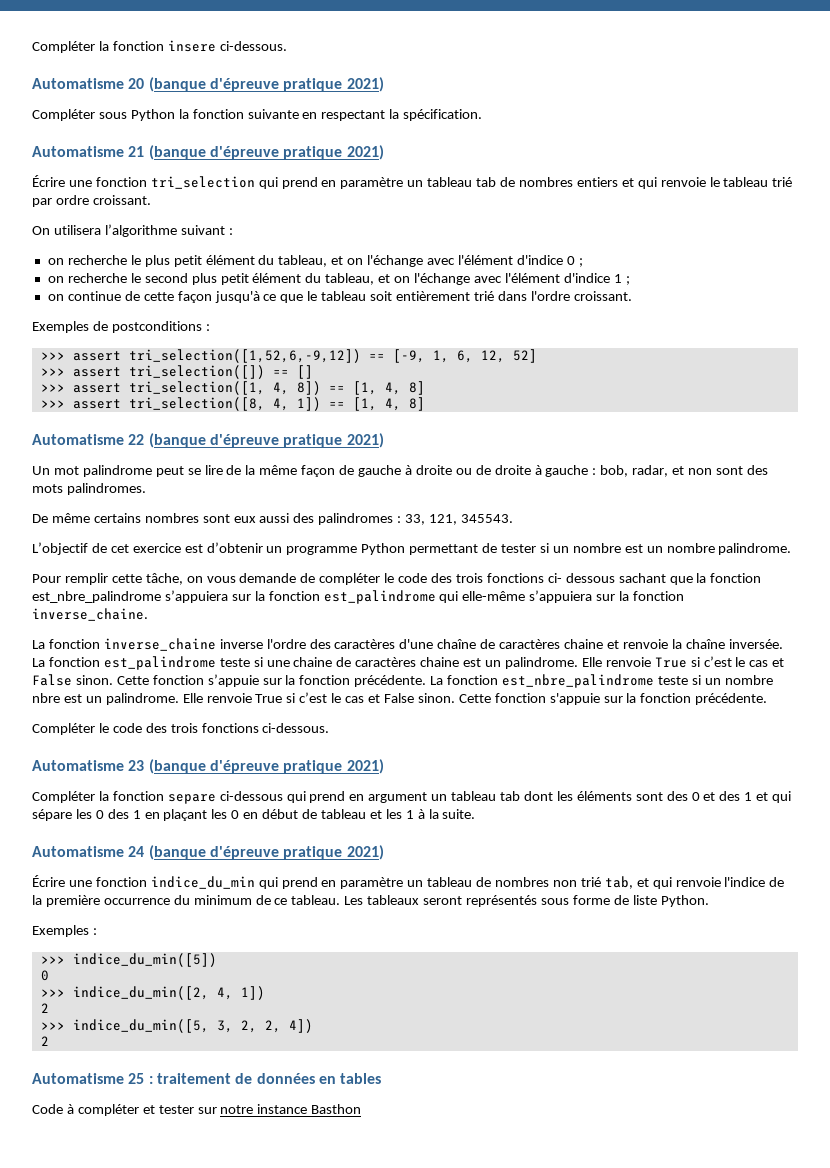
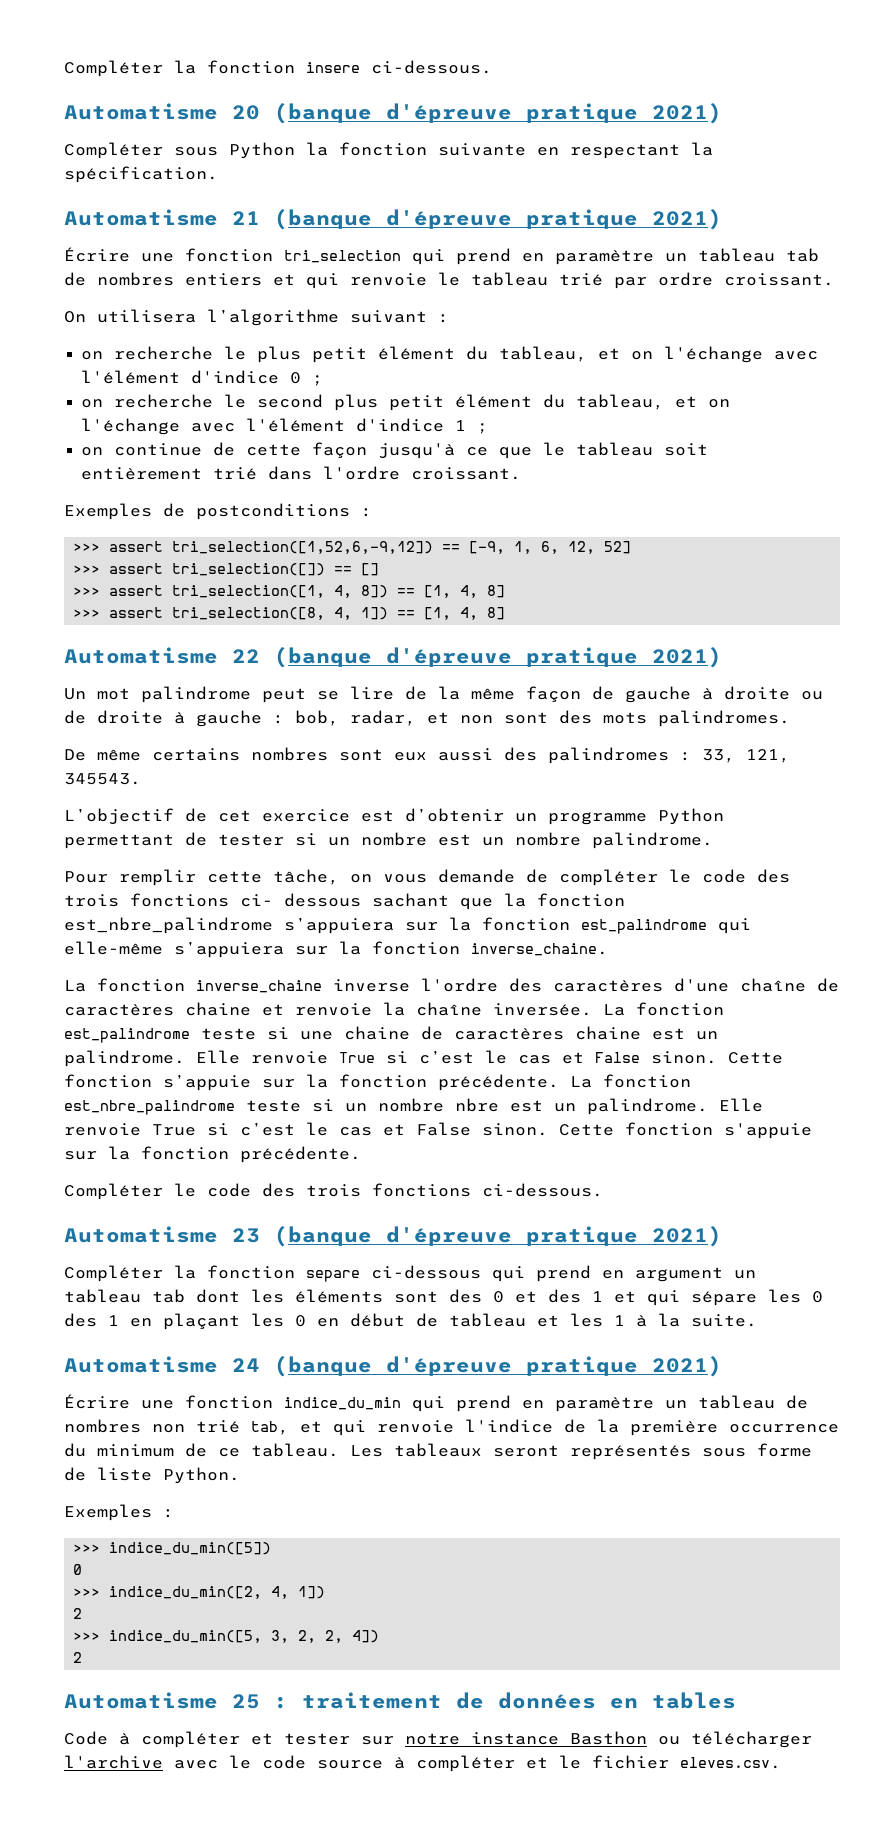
- Code à compléter et tester sur notre instance Basthon
+ Code à compléter et tester sur notre instance Basthon ou télécharger l'archive avec le code source à compléter et le fichier eleves.csv.

